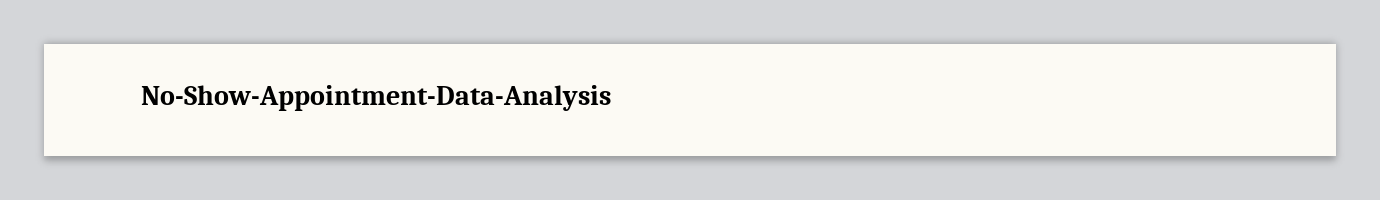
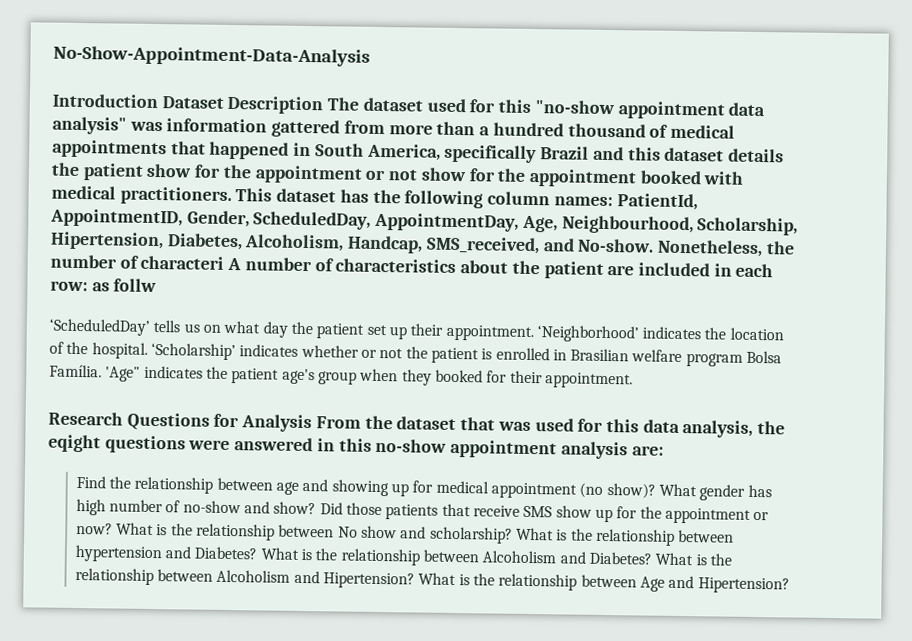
+ Introduction Dataset Description The dataset used for this "no-show appointment data analysis" was information gattered from more than a hundred thousand of medical appointments that happened in South America, specifically Brazil and this dataset details the patient show for the appointment or not show for the appointment booked with medical practitioners. This dataset has the following column names: PatientId, AppointmentID, Gender, ScheduledDay, AppointmentDay, Age, Neighbourhood, Scholarship, Hipertension, Diabetes, Alcoholism, Handcap, SMS_received, and No-show. Nonetheless, the number of characteri A number of characteristics about the patient are included in each row: as follw
+ ‘ScheduledDay’ tells us on what day the patient set up their appointment. ‘Neighborhood’ indicates the location of the hospital. ‘Scholarship’ indicates whether or not the patient is enrolled in Brasilian welfare program Bolsa Família. 'Age" indicates the patient age's group when they booked for their appointment.
+ Research Questions for Analysis From the dataset that was used for this data analysis, the eqight questions were answered in this no-show appointment analysis are:
+ Find the relationship between age and showing up for medical appointment (no show)? What gender has high number of no-show and show? Did those patients that receive SMS show up for the appointment or now? What is the relationship between No show and scholarship? What is the relationship between hypertension and Diabetes? What is the relationship between Alcoholism and Diabetes? What is the relationship between Alcoholism and Hipertension? What is the relationship between Age and Hipertension?

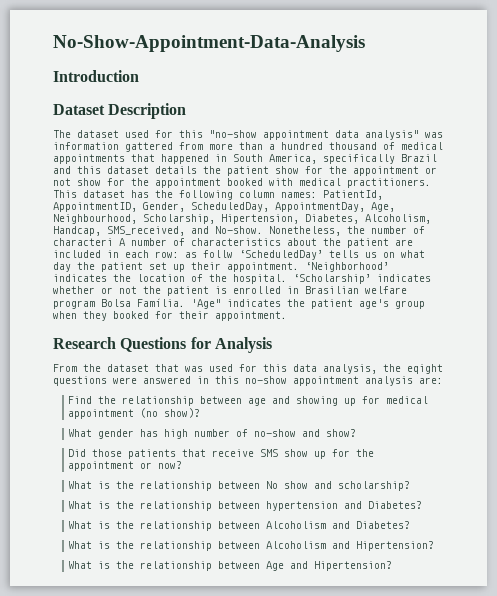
- Introduction Dataset Description The dataset used for this "no-show appointment data analysis" was information gattered from more than a hundred thousand of medical appointments that happened in South America, specifically Brazil and this dataset details the patient show for the appointment or not show for the appointment booked with medical practitioners.
+ Introduction
+ Dataset Description
+ The dataset used for this "no-show appointment data analysis" was information gattered from more than a hundred thousand of medical appointments that happened in South America, specifically Brazil and this dataset details the patient show for the appointment or not show for the appointment booked with medical practitioners.
- Nonetheless, the number of characteri A number of characteristics about the patient are included in each row: as follw
- ‘ScheduledDay’ tells us on what day the patient set up their appointment.
+ Nonetheless, the number of characteri A number of characteristics about the patient are included in each row: as follw ‘ScheduledDay’ tells us on what day the patient set up their appointment.
- Research Questions for Analysis From the dataset that was used for this data analysis, the eqight questions were answered in this no-show appointment analysis are:
+ Research Questions for Analysis
+ From the dataset that was used for this data analysis, the eqight questions were answered in this no-show appointment analysis are:
- Find the relationship between age and showing up for medical appointment (no show)? What gender has high number of no-show and show? Did those patients that receive SMS show up for the appointment or now? What is the relationship between No show and scholarship? What is the relationship between hypertension and Diabetes? What is the relationship between Alcoholism and Diabetes? What is the relationship between Alcoholism and Hipertension? What is the relationship between Age and Hipertension?
+ Find the relationship between age and showing up for medical appointment (no show)?
+ What gender has high number of no-show and show?
+ Did those patients that receive SMS show up for the appointment or now?
+ What is the relationship between No show and scholarship?
+ What is the relationship between hypertension and Diabetes?
+ What is the relationship between Alcoholism and Diabetes?
+ What is the relationship between Alcoholism and Hipertension?
+ What is the relationship between Age and Hipertension?

